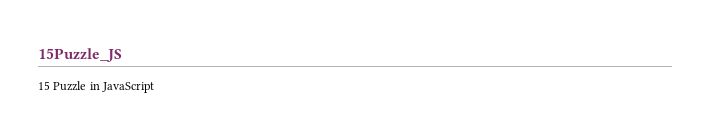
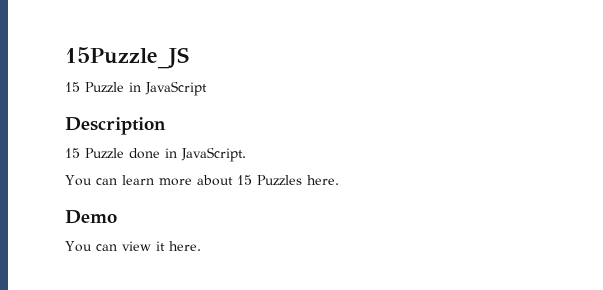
+ Description
+ 15 Puzzle done in JavaScript.
+ You can learn more about 15 Puzzles here.
+ Demo
+ You can view it here.

